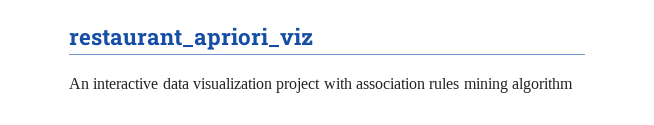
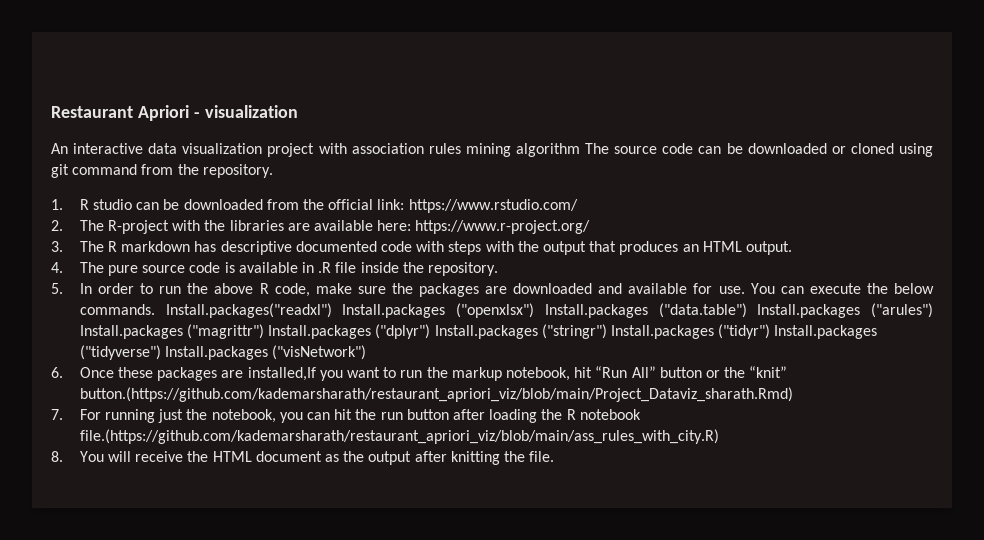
- restaurant_apriori_viz
+ Restaurant Apriori - visualization
- An interactive data visualization project with association rules mining algorithm
+ An interactive data visualization project with association rules mining algorithm The source code can be downloaded or cloned using git command from the repository.
+ 1. R studio can be downloaded from the official link: https://www.rstudio.com/
+ 2. The R-project with the libraries are available here: https://www.r-project.org/
+ 3. The R markdown has descriptive documented code with steps with the output that produces an HTML output.
+ 4. The pure source code is available in .R file inside the repository.
+ 5. In order to run the above R code, make sure the packages are downloaded and available for use. You can execute the below commands. Install.packages("readxl") Install.packages ("openxlsx") Install.packages ("data.table") Install.packages ("arules") Install.packages ("magrittr") Install.packages ("dplyr") Install.packages ("stringr") Install.packages ("tidyr") Install.packages ("tidyverse") Install.packages ("visNetwork")
+ 6. Once these packages are installed,If you want to run the markup notebook, hit “Run All” button or the “knit” button.(https://github.com/kademarsharath/restaurant_apriori_viz/blob/main/Project_Dataviz_sharath.Rmd)
+ 7. For running just the notebook, you can hit the run button after loading the R notebook file.(https://github.com/kademarsharath/restaurant_apriori_viz/blob/main/ass_rules_with_city.R)
+ 8. You will receive the HTML document as the output after knitting the file.

